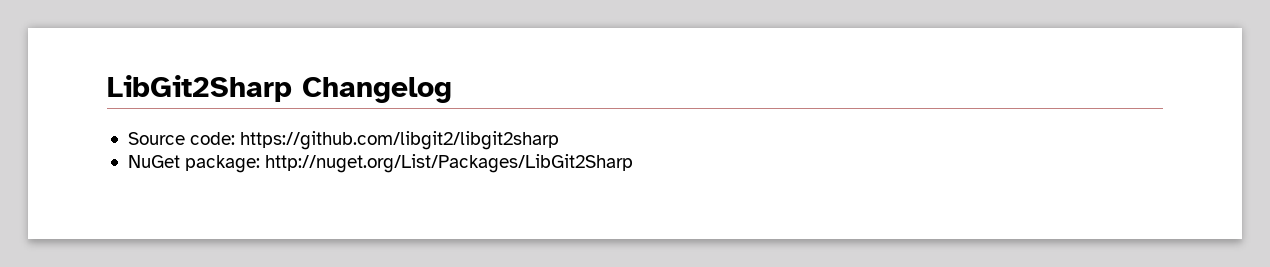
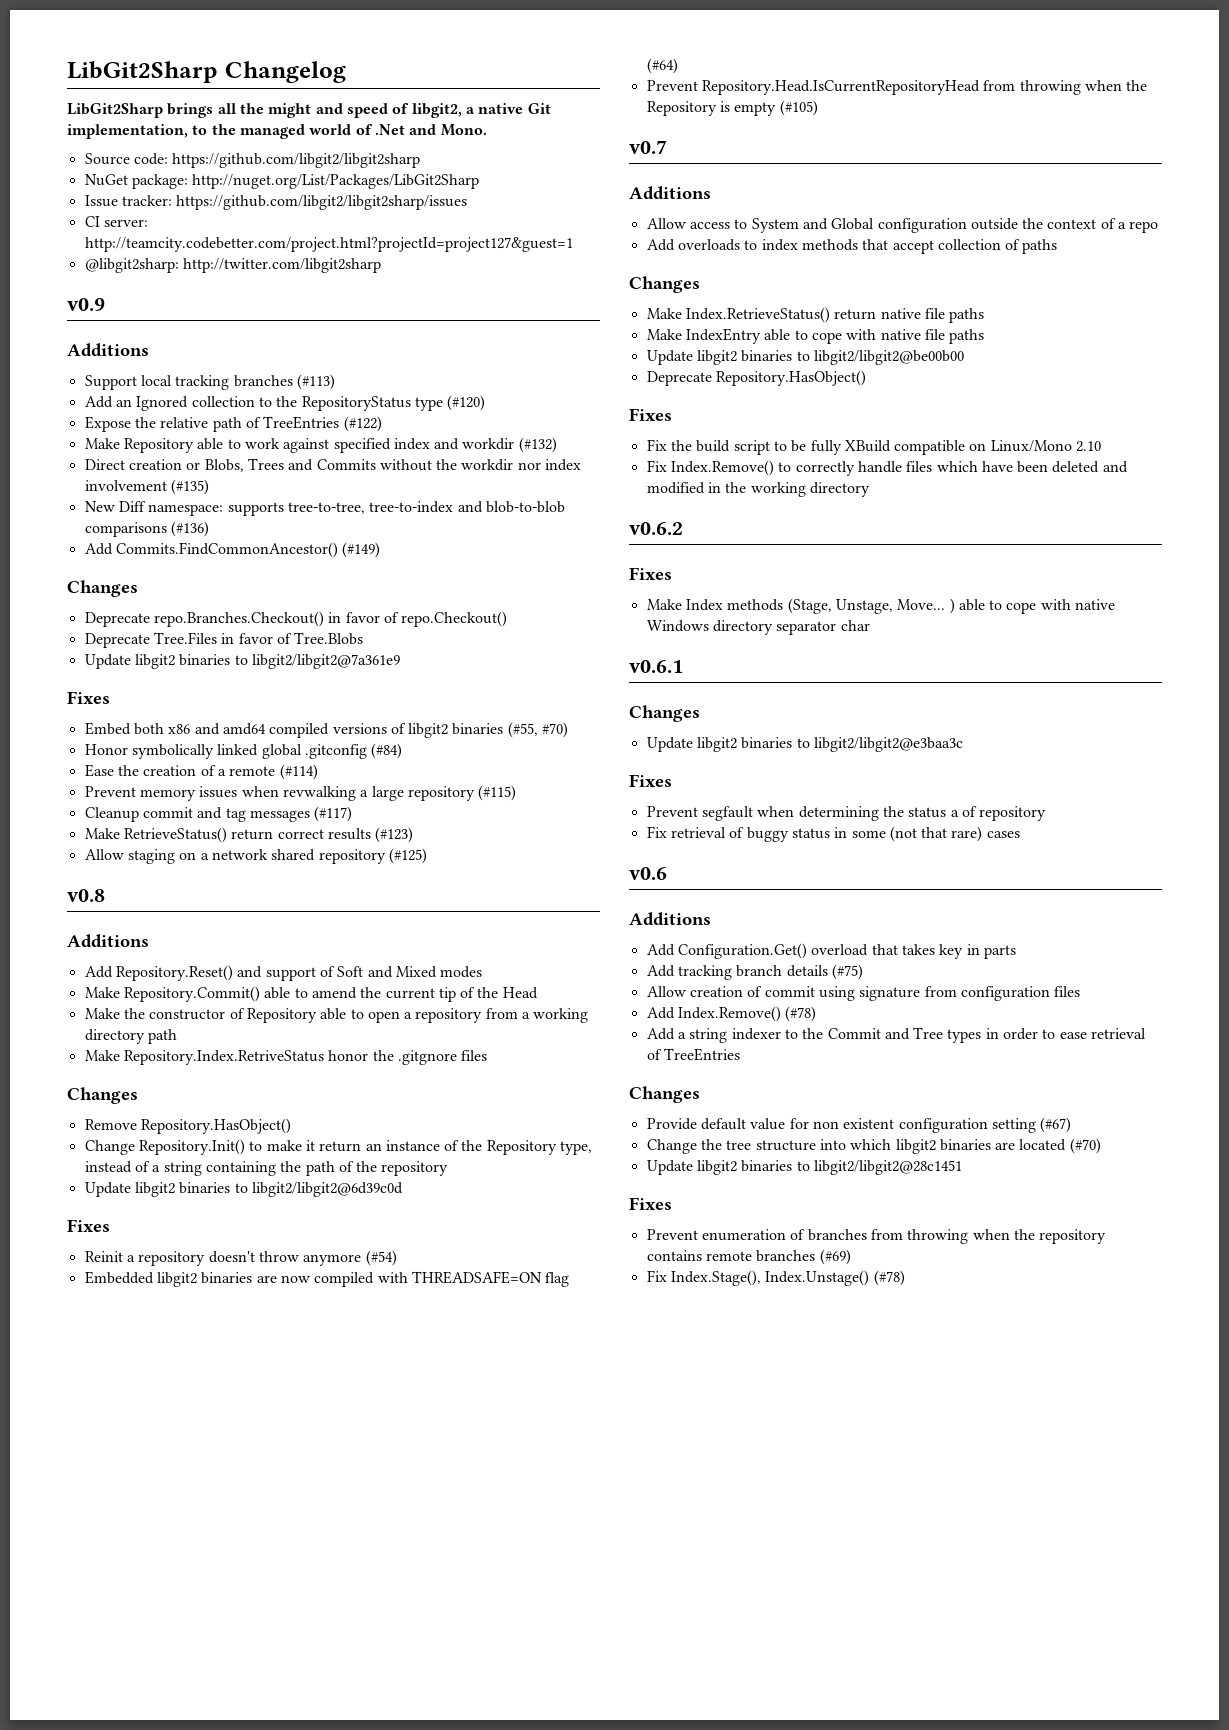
+ LibGit2Sharp brings all the might and speed of libgit2, a native Git implementation, to the managed world of .Net and Mono.
+ Issue tracker: https://github.com/libgit2/libgit2sharp/issues
+ CI server: http://teamcity.codebetter.com/project.html?projectId=project127&guest=1
+ @libgit2sharp: http://twitter.com/libgit2sharp
+ v0.9
+ Additions
+ Support local tracking branches (#113)
+ Add an Ignored collection to the RepositoryStatus type (#120)
+ Expose the relative path of TreeEntries (#122)
+ Make Repository able to work against specified index and workdir (#132)
+ Direct creation or Blobs, Trees and Commits without the workdir nor index involvement (#135)
+ New Diff namespace: supports tree-to-tree, tree-to-index and blob-to-blob comparisons (#136)
+ Add Commits.FindCommonAncestor() (#149)
+ Changes
+ Deprecate repo.Branches.Checkout() in favor of repo.Checkout()
+ Deprecate Tree.Files in favor of Tree.Blobs
+ Update libgit2 binaries to libgit2/libgit2@7a361e9
+ Fixes
+ Embed both x86 and amd64 compiled versions of libgit2 binaries (#55, #70)
+ Honor symbolically linked global .gitconfig (#84)
+ Ease the creation of a remote (#114)
+ Prevent memory issues when revwalking a large repository (#115)
+ Cleanup commit and tag messages (#117)
+ Make RetrieveStatus() return correct results (#123)
+ Allow staging on a network shared repository (#125)
+ v0.8
+ Additions
+ Add Repository.Reset() and support of Soft and Mixed modes
+ Make Repository.Commit() able to amend the current tip of the Head
+ Make the constructor of Repository able to open a repository from a working directory path
+ Make Repository.Index.RetriveStatus honor the .gitgnore files
+ Changes
+ Remove Repository.HasObject()
+ Change Repository.Init() to make it return an instance of the Repository type, instead of a string containing the path of the repository
+ Update libgit2 binaries to libgit2/libgit2@6d39c0d
+ Fixes
+ Reinit a repository doesn't throw anymore (#54)
+ Embedded libgit2 binaries are now compiled with THREADSAFE=ON flag (#64)
+ Prevent Repository.Head.IsCurrentRepositoryHead from throwing when the Repository is empty (#105)
+ v0.7
+ Additions
+ Allow access to System and Global configuration outside the context of a repo
+ Add overloads to index methods that accept collection of paths
+ Changes
+ Make Index.RetrieveStatus() return native file paths
+ Make IndexEntry able to cope with native file paths
+ Update libgit2 binaries to libgit2/libgit2@be00b00
+ Deprecate Repository.HasObject()
+ Fixes
+ Fix the build script to be fully XBuild compatible on Linux/Mono 2.10
+ Fix Index.Remove() to correctly handle files which have been deleted and modified in the working directory
+ v0.6.2
+ Fixes
+ Make Index methods (Stage, Unstage, Move... ) able to cope with native Windows directory separator char
+ v0.6.1
+ Changes
+ Update libgit2 binaries to libgit2/libgit2@e3baa3c
+ Fixes
+ Prevent segfault when determining the status a of repository
+ Fix retrieval of buggy status in some (not that rare) cases
+ v0.6
+ Additions
+ Add Configuration.Get() overload that takes key in parts
+ Add tracking branch details (#75)
+ Allow creation of commit using signature from configuration files
+ Add Index.Remove() (#78)
+ Add a string indexer to the Commit and Tree types in order to ease retrieval of TreeEntries
+ Changes
+ Provide default value for non existent configuration setting (#67)
+ Change the tree structure into which libgit2 binaries are located (#70)
+ Update libgit2 binaries to libgit2/libgit2@28c1451
+ Fixes
+ Prevent enumeration of branches from throwing when the repository contains remote branches (#69)
+ Fix Index.Stage(), Index.Unstage() (#78)

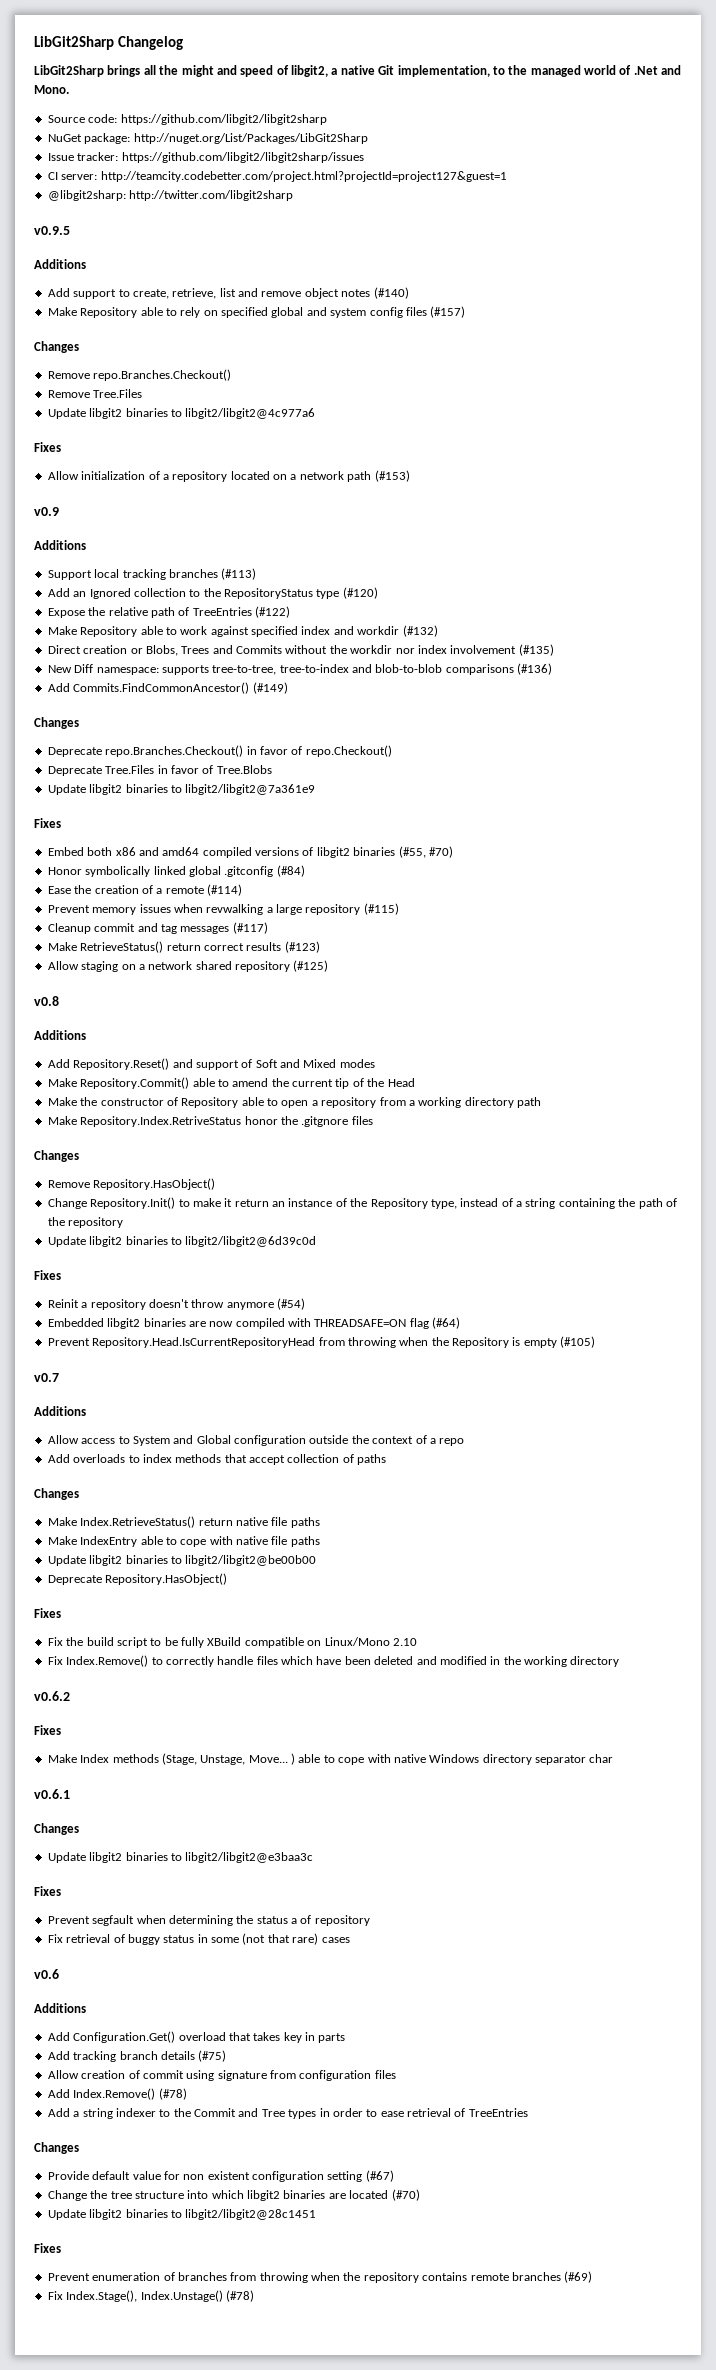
+ v0.9.5
+ Additions
+ Add support to create, retrieve, list and remove object notes (#140)
+ Make Repository able to rely on specified global and system config files (#157)
+ Changes
+ Remove repo.Branches.Checkout()
+ Remove Tree.Files
+ Update libgit2 binaries to libgit2/libgit2@4c977a6
+ Fixes
+ Allow initialization of a repository located on a network path (#153)

